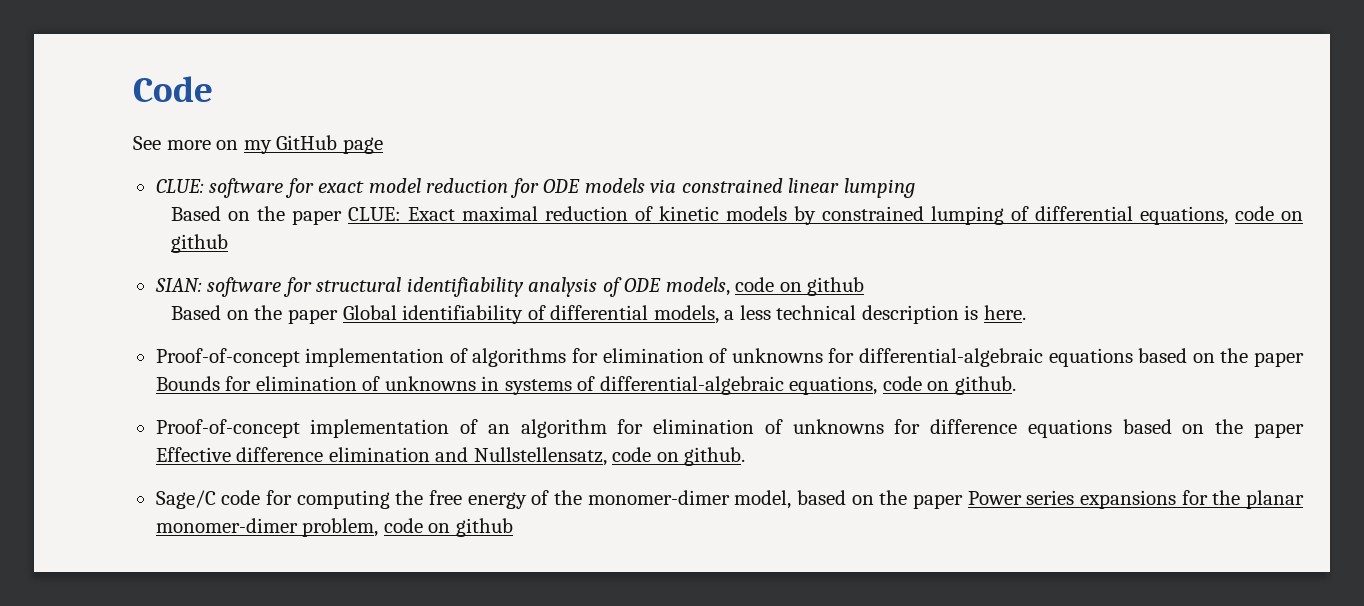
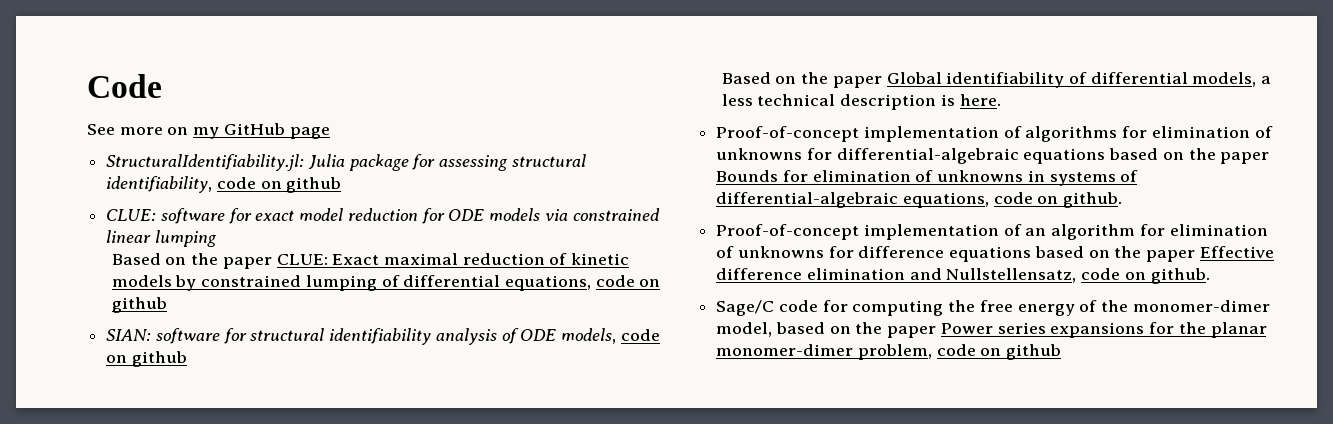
+ StructuralIdentifiability.jl: Julia package for assessing structural identifiability, code on github

